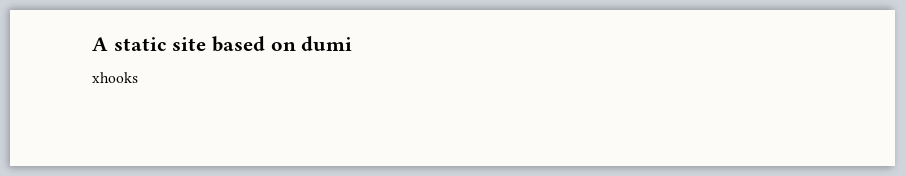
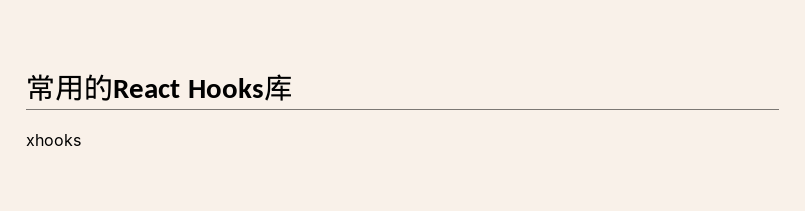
- A static site based on dumi
+ 常用的React Hooks库

